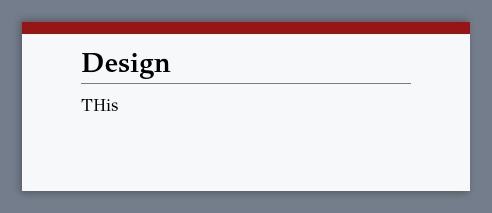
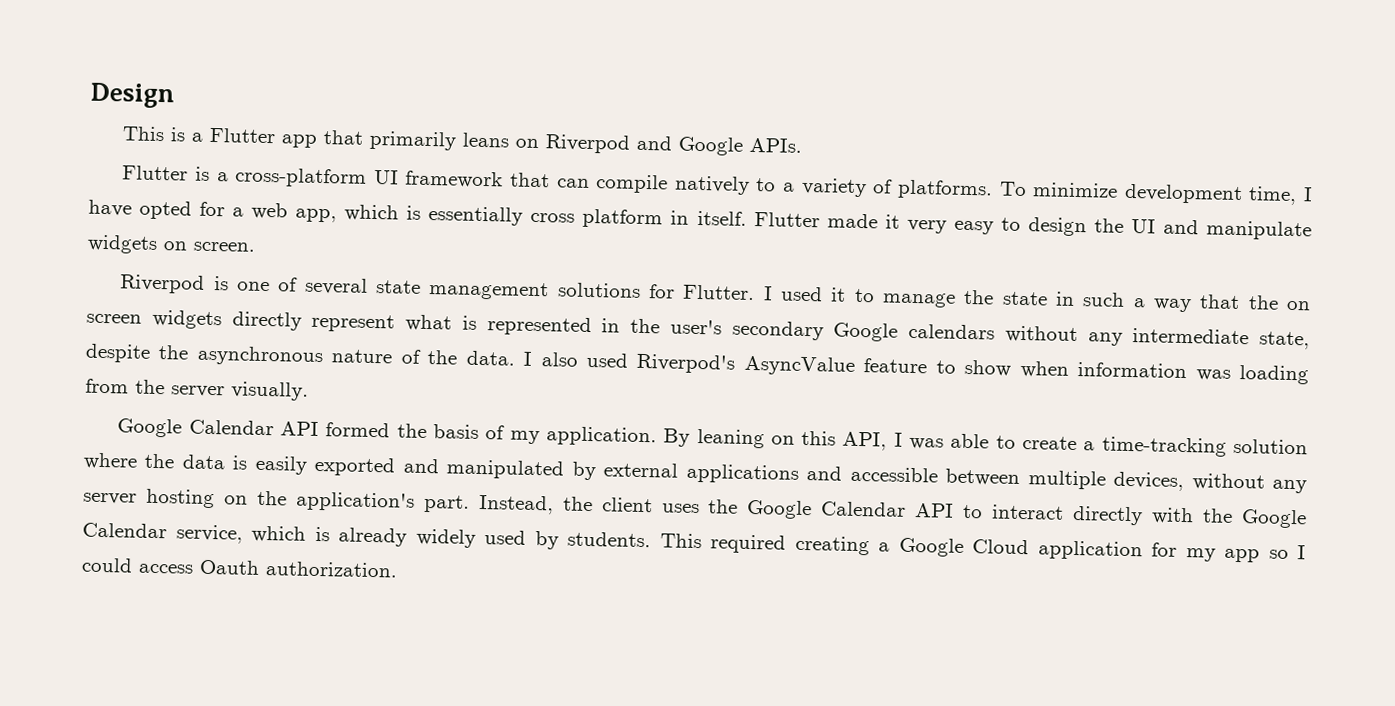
- THis
+ This is a Flutter app that primarily leans on Riverpod and Google APIs.
+ Flutter is a cross-platform UI framework that can compile natively to a variety of platforms. To minimize development time, I have opted for a web app, which is essentially cross platform in itself. Flutter made it very easy to design the UI and manipulate widgets on screen.
+ Riverpod is one of several state management solutions for Flutter. I used it to manage the state in such a way that the on screen widgets directly represent what is represented in the user's secondary Google calendars without any intermediate state, despite the asynchronous nature of the data. I also used Riverpod's AsyncValue feature to show when information was loading from the server visually.
+ Google Calendar API formed the basis of my application. By leaning on this API, I was able to create a time-tracking solution where the data is easily exported and manipulated by external applications and accessible between multiple devices, without any server hosting on the application's part. Instead, the client uses the Google Calendar API to interact directly with the Google Calendar service, which is already widely used by students. This required creating a Google Cloud application for my app so I could access Oauth authorization.

